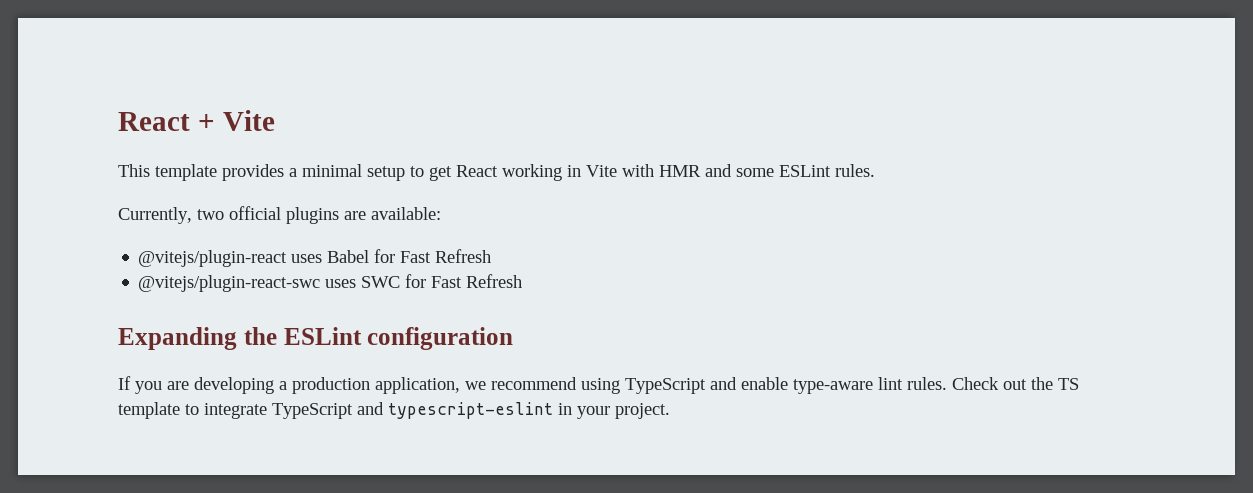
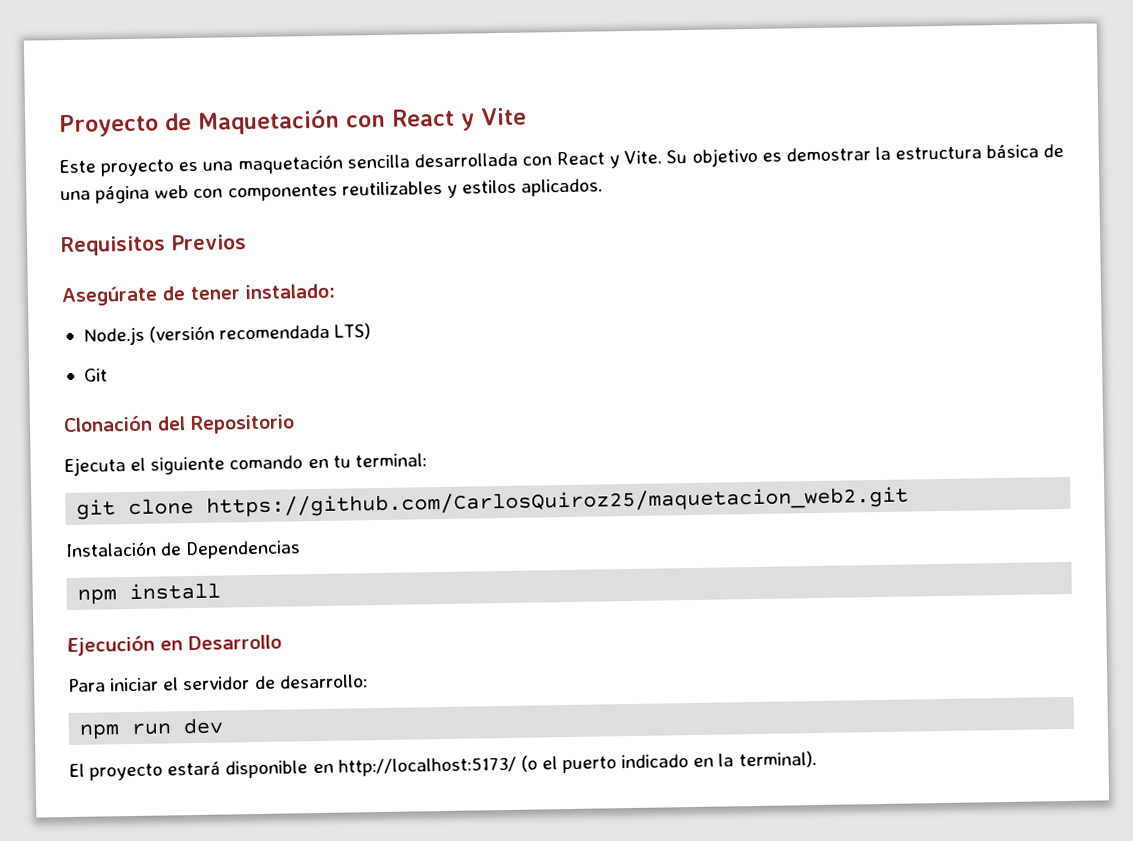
- React + Vite
- This template provides a minimal setup to get React working in Vite with HMR and some ESLint rules.
- Currently, two official plugins are available:
- @vitejs/plugin-react uses Babel for Fast Refresh
- @vitejs/plugin-react-swc uses SWC for Fast Refresh
- Expanding the ESLint configuration
- If you are developing a production application, we recommend using TypeScript and enable type-aware lint rules. Check out the TS template to integrate TypeScript and typescript-eslint in your project.
+ Proyecto de Maquetación con React y Vite
+ Este proyecto es una maquetación sencilla desarrollada con React y Vite. Su objetivo es demostrar la estructura básica de una página web con componentes reutilizables y estilos aplicados.
+ Requisitos Previos
+ Asegúrate de tener instalado:
+ Node.js (versión recomendada LTS)
+ Git
+ Clonación del Repositorio
+ Ejecuta el siguiente comando en tu terminal:
+ git clone https://github.com/CarlosQuiroz25/maquetacion_web2.git
+ Instalación de Dependencias
+ npm install
+ Ejecución en Desarrollo
+ Para iniciar el servidor de desarrollo:
+ npm run dev
+ El proyecto estará disponible en http://localhost:5173/ (o el puerto indicado en la terminal).

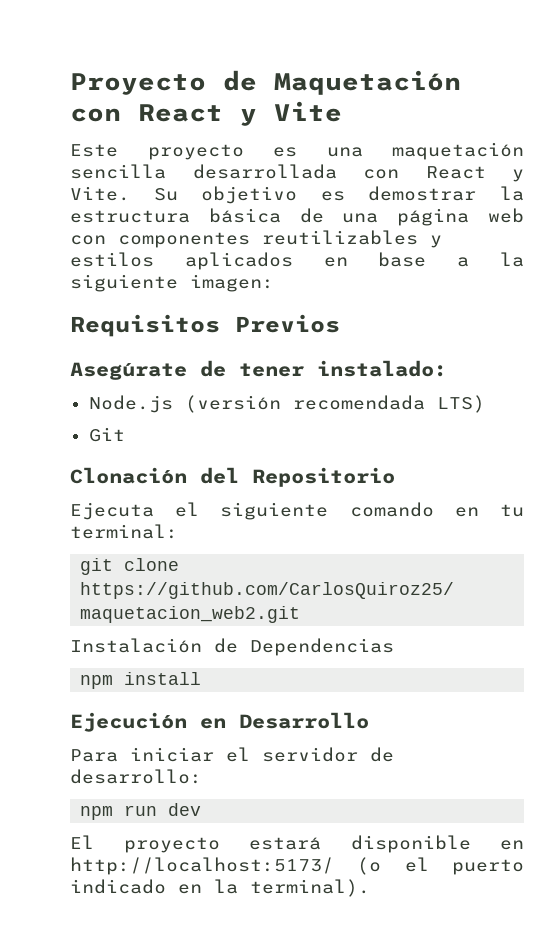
- Su objetivo es demostrar la estructura básica de una página web con componentes reutilizables y estilos aplicados.
+ Su objetivo es demostrar la estructura básica de una página web con componentes reutilizables y estilos aplicados en base a la siguiente imagen:

